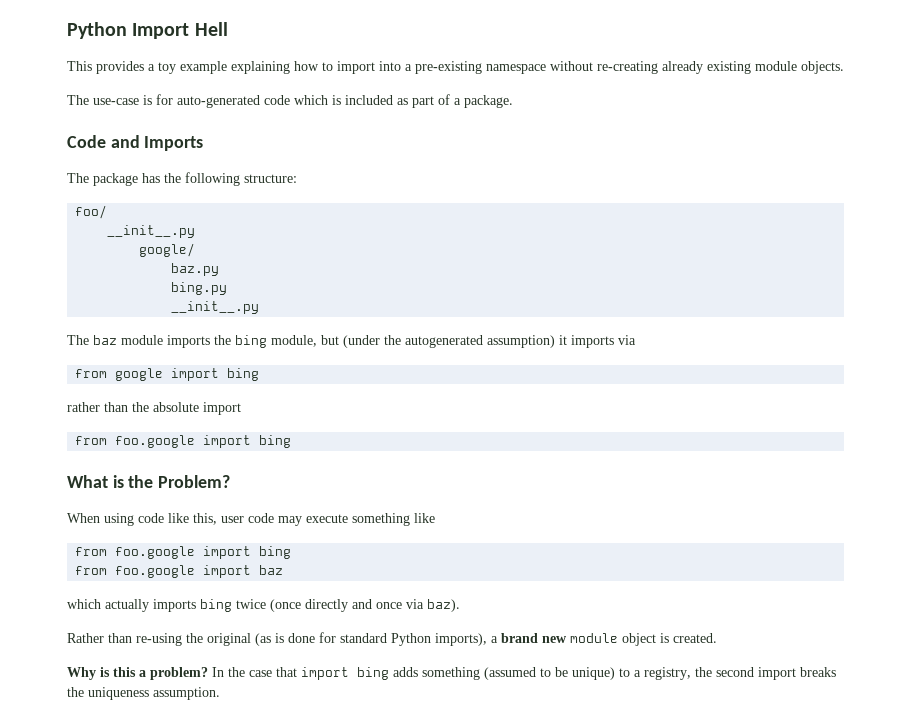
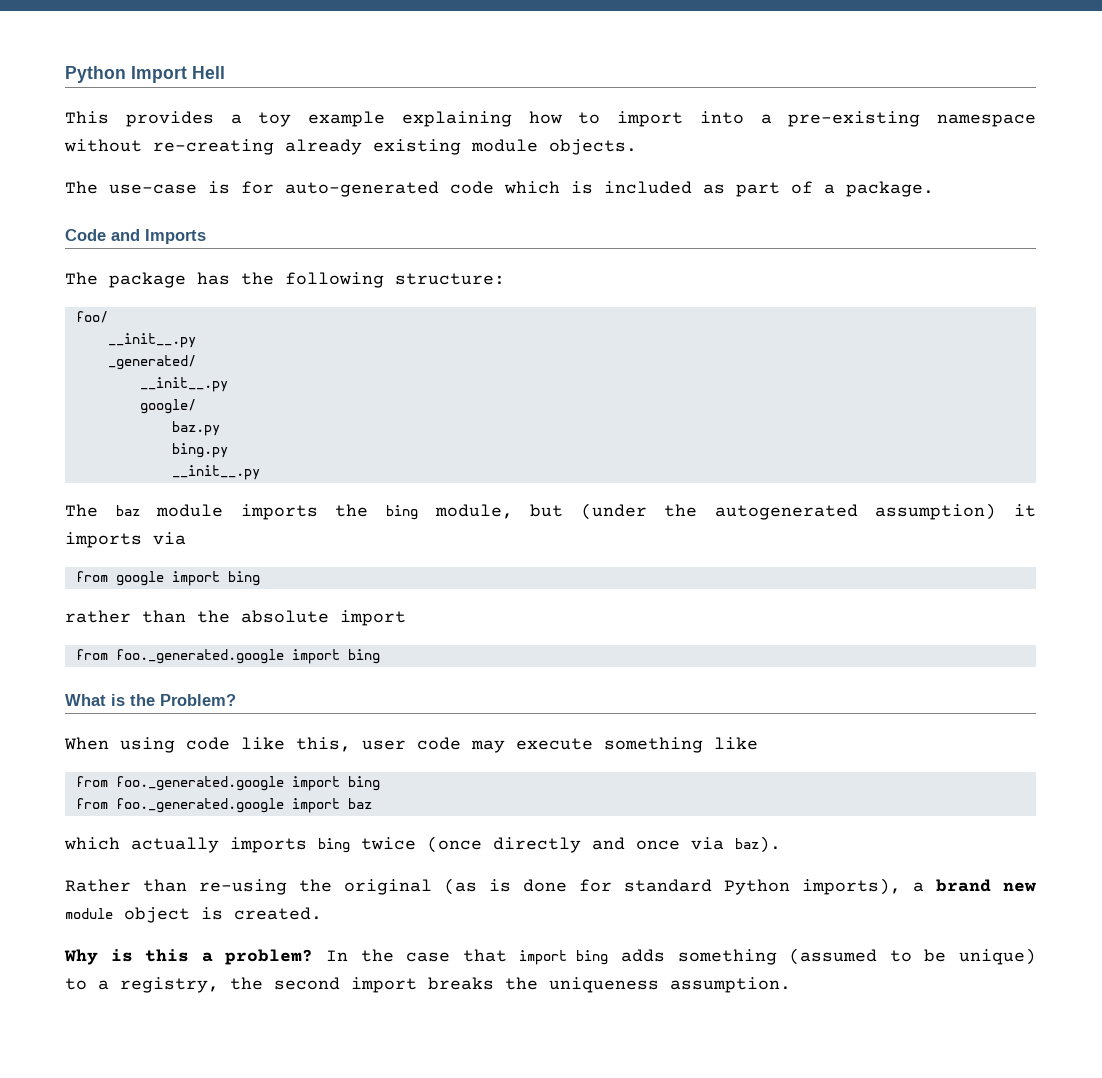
+ _generated/
+ __init__.py
  rather than the absolute import
- from foo.google import bing
+ from foo._generated.google import bing
  When using code like this, user code may execute something like
- from foo.google import bing
+ from foo._generated.google import bing
- from foo.google import baz
+ from foo._generated.google import baz

